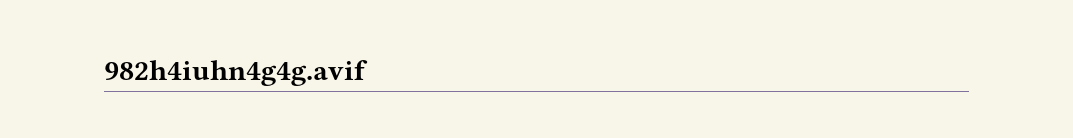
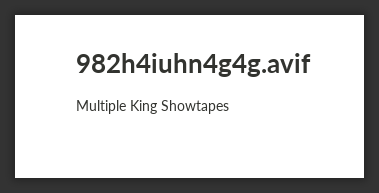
+ Multiple King Showtapes

